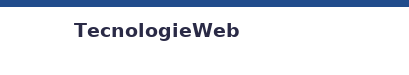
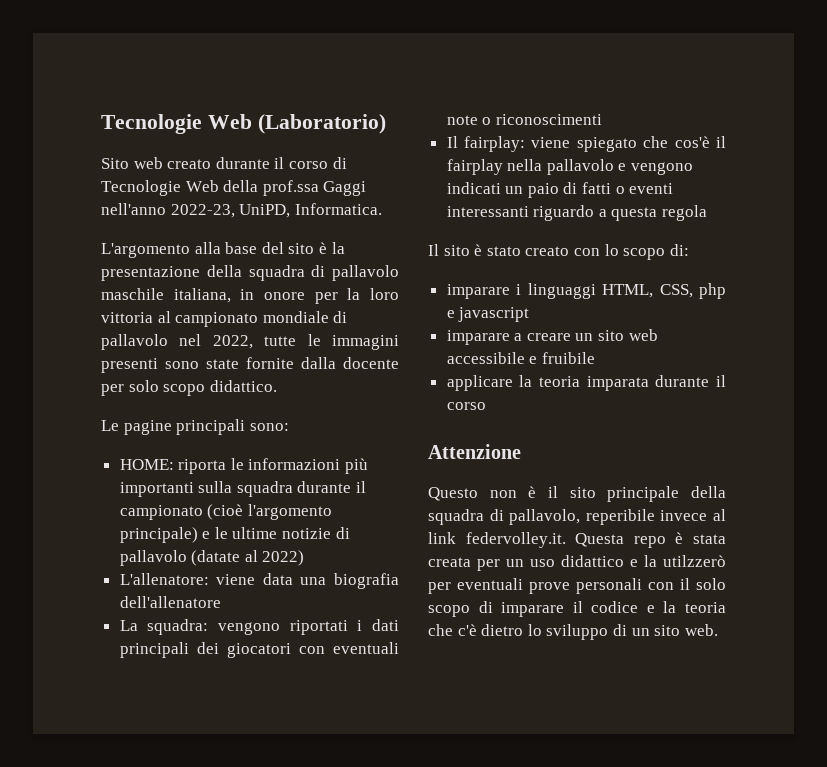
- TecnologieWeb
+ Tecnologie Web (Laboratorio)
+ Sito web creato durante il corso di Tecnologie Web della prof.ssa Gaggi nell'anno 2022-23, UniPD, Informatica.
+ L'argomento alla base del sito è la presentazione della squadra di pallavolo maschile italiana, in onore per la loro vittoria al campionato mondiale di pallavolo nel 2022, tutte le immagini presenti sono state fornite dalla docente per solo scopo didattico.
+ Le pagine principali sono:
+ HOME: riporta le informazioni più importanti sulla squadra durante il campionato (cioè l'argomento principale) e le ultime notizie di pallavolo (datate al 2022)
+ L'allenatore: viene data una biografia dell'allenatore
+ La squadra: vengono riportati i dati principali dei giocatori con eventuali note o riconoscimenti
+ Il fairplay: viene spiegato che cos'è il fairplay nella pallavolo e vengono indicati un paio di fatti o eventi interessanti riguardo a questa regola
+ Il sito è stato creato con lo scopo di:
+ imparare i linguaggi HTML, CSS, php e javascript
+ imparare a creare un sito web accessibile e fruibile
+ applicare la teoria imparata durante il corso
+ Attenzione
+ Questo non è il sito principale della squadra di pallavolo, reperibile invece al link federvolley.it. Questa repo è stata creata per un uso didattico e la utilzzerò per eventuali prove personali con il solo scopo di imparare il codice e la teoria che c'è dietro lo sviluppo di un sito web.

